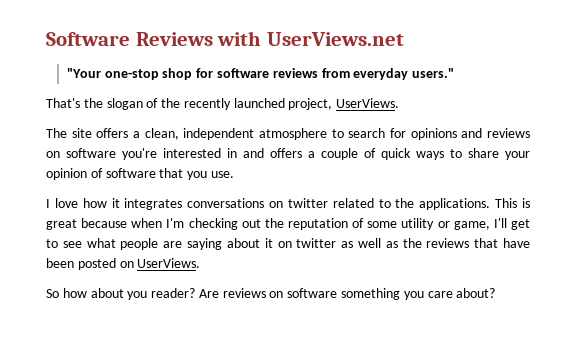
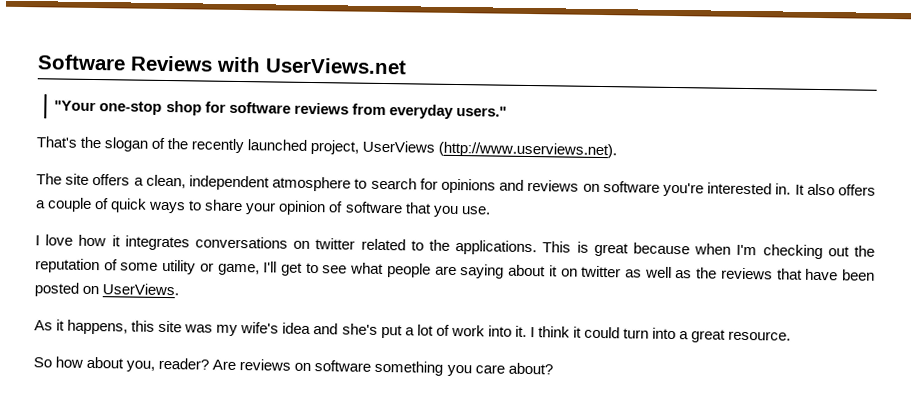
- That's the slogan of the recently launched project, UserViews.
+ That's the slogan of the recently launched project, UserViews (http://www.userviews.net).
- The site offers a clean, independent atmosphere to search for opinions and reviews on software you're interested in and offers a couple of quick ways to share your opinion of software that you use.
+ The site offers a clean, independent atmosphere to search for opinions and reviews on software you're interested in. It also offers a couple of quick ways to share your opinion of software that you use.
+ As it happens, this site was my wife's idea and she's put a lot of work into it. I think it could turn into a great resource.
- So how about you reader?
+ So how about you, reader?

